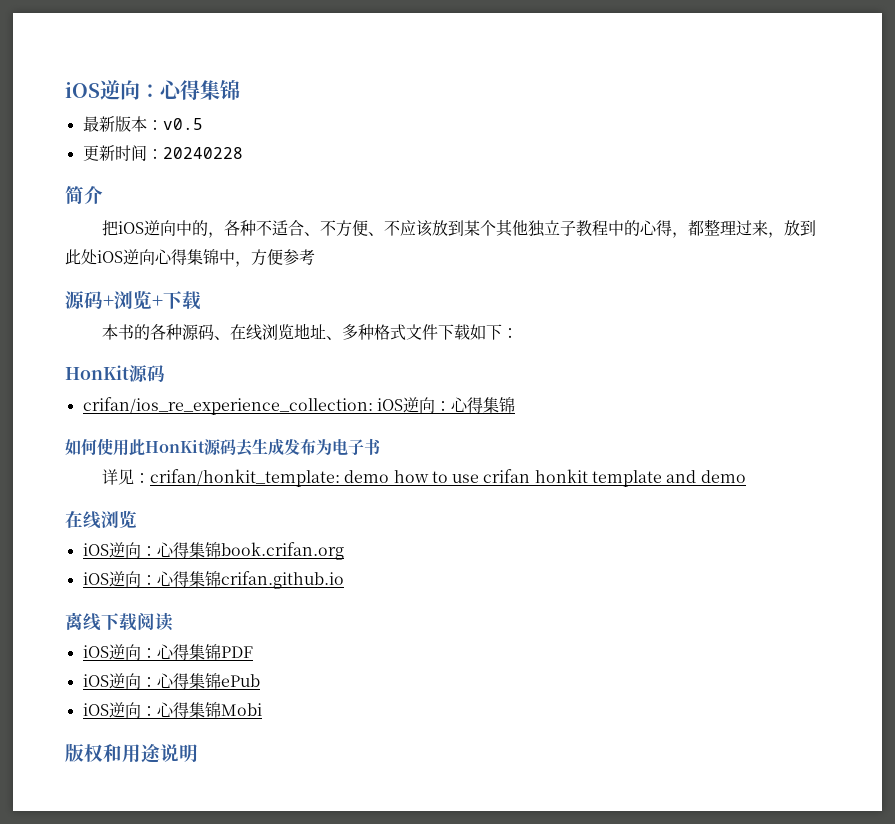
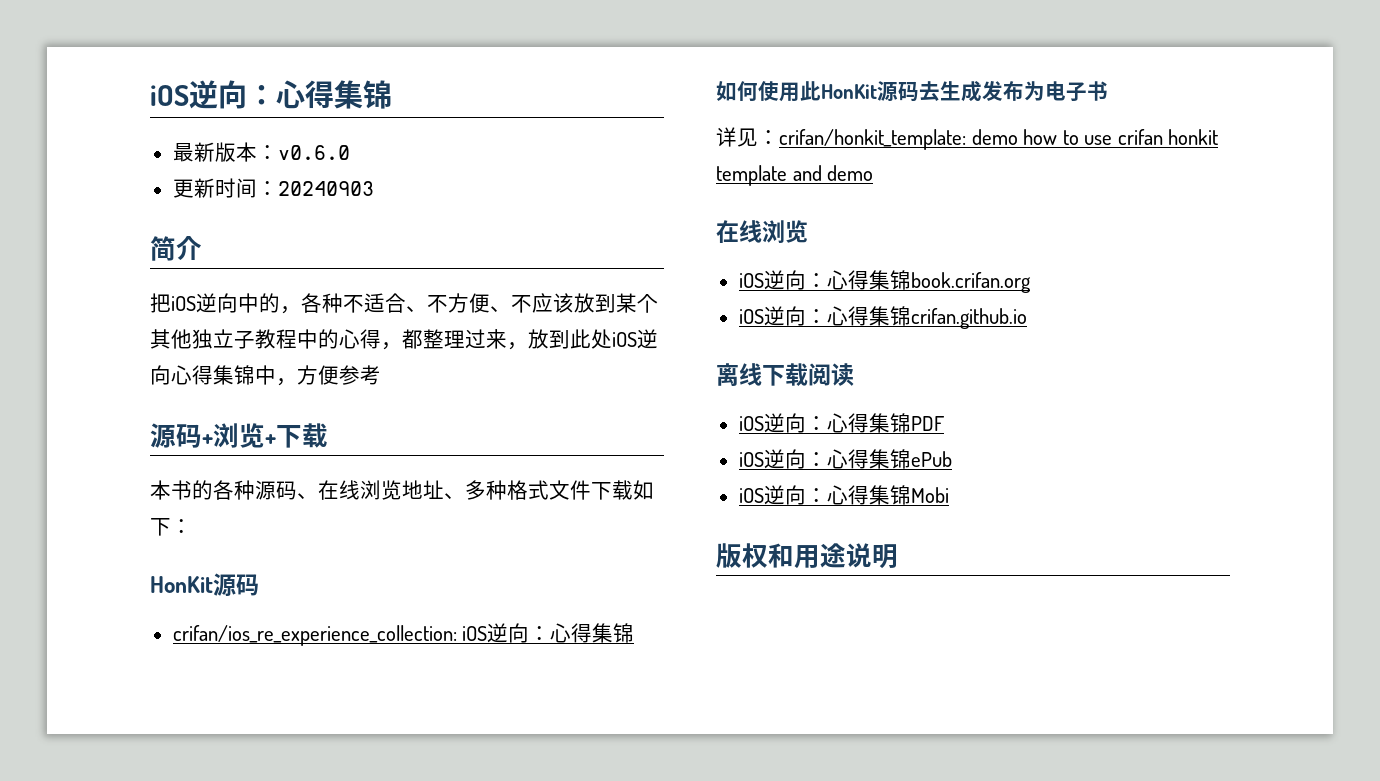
- 最新版本：v0.5
+ 最新版本：v0.6.0
- 更新时间：20240228
+ 更新时间：20240903

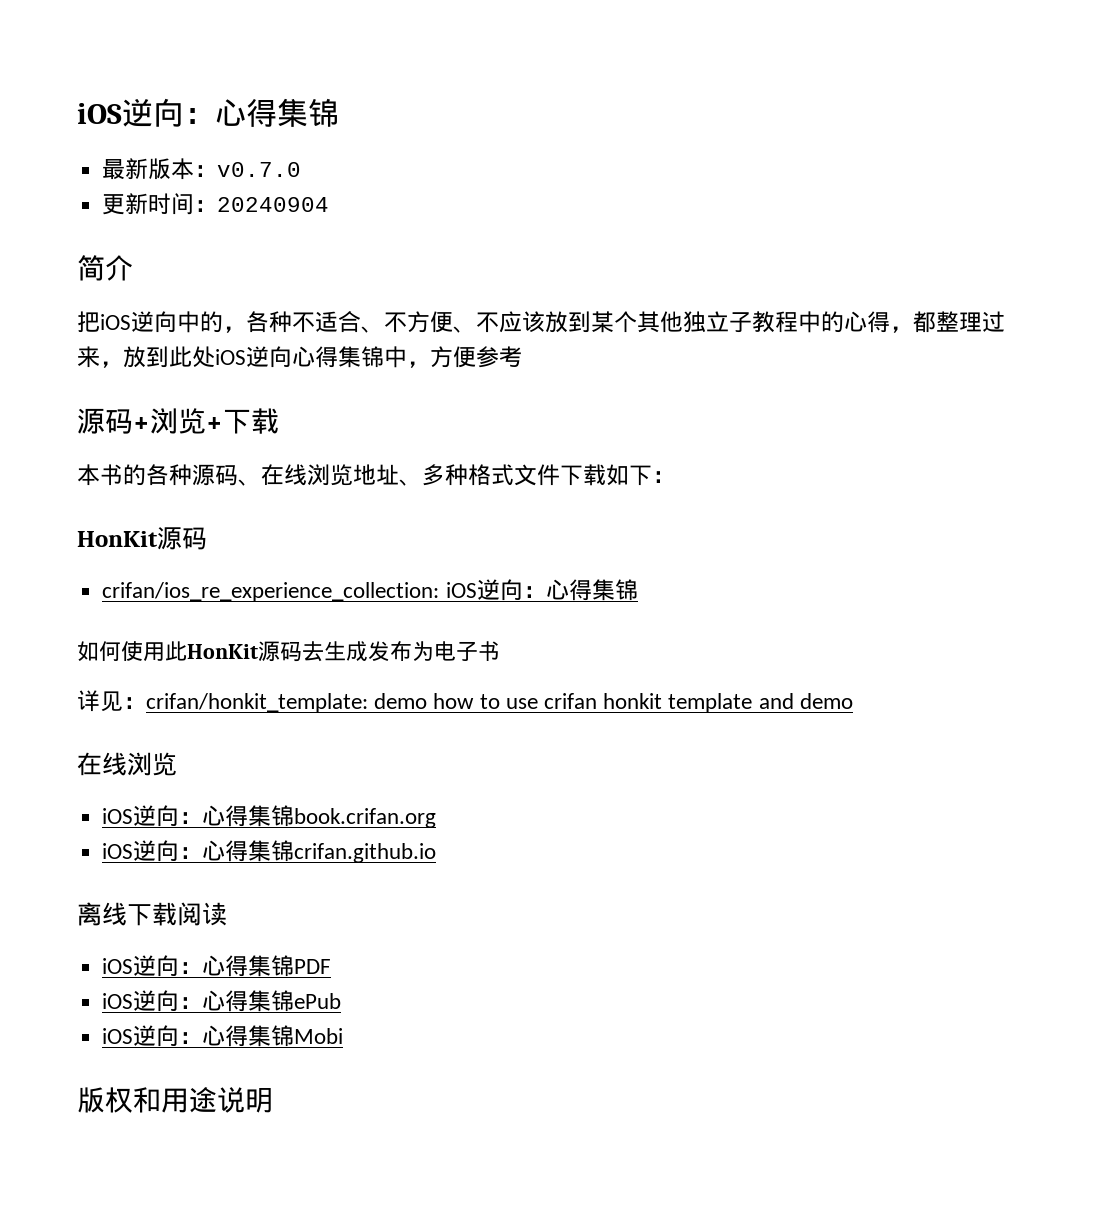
- 最新版本：v0.6.0
+ 最新版本：v0.7.0
- 更新时间：20240903
+ 更新时间：20240904

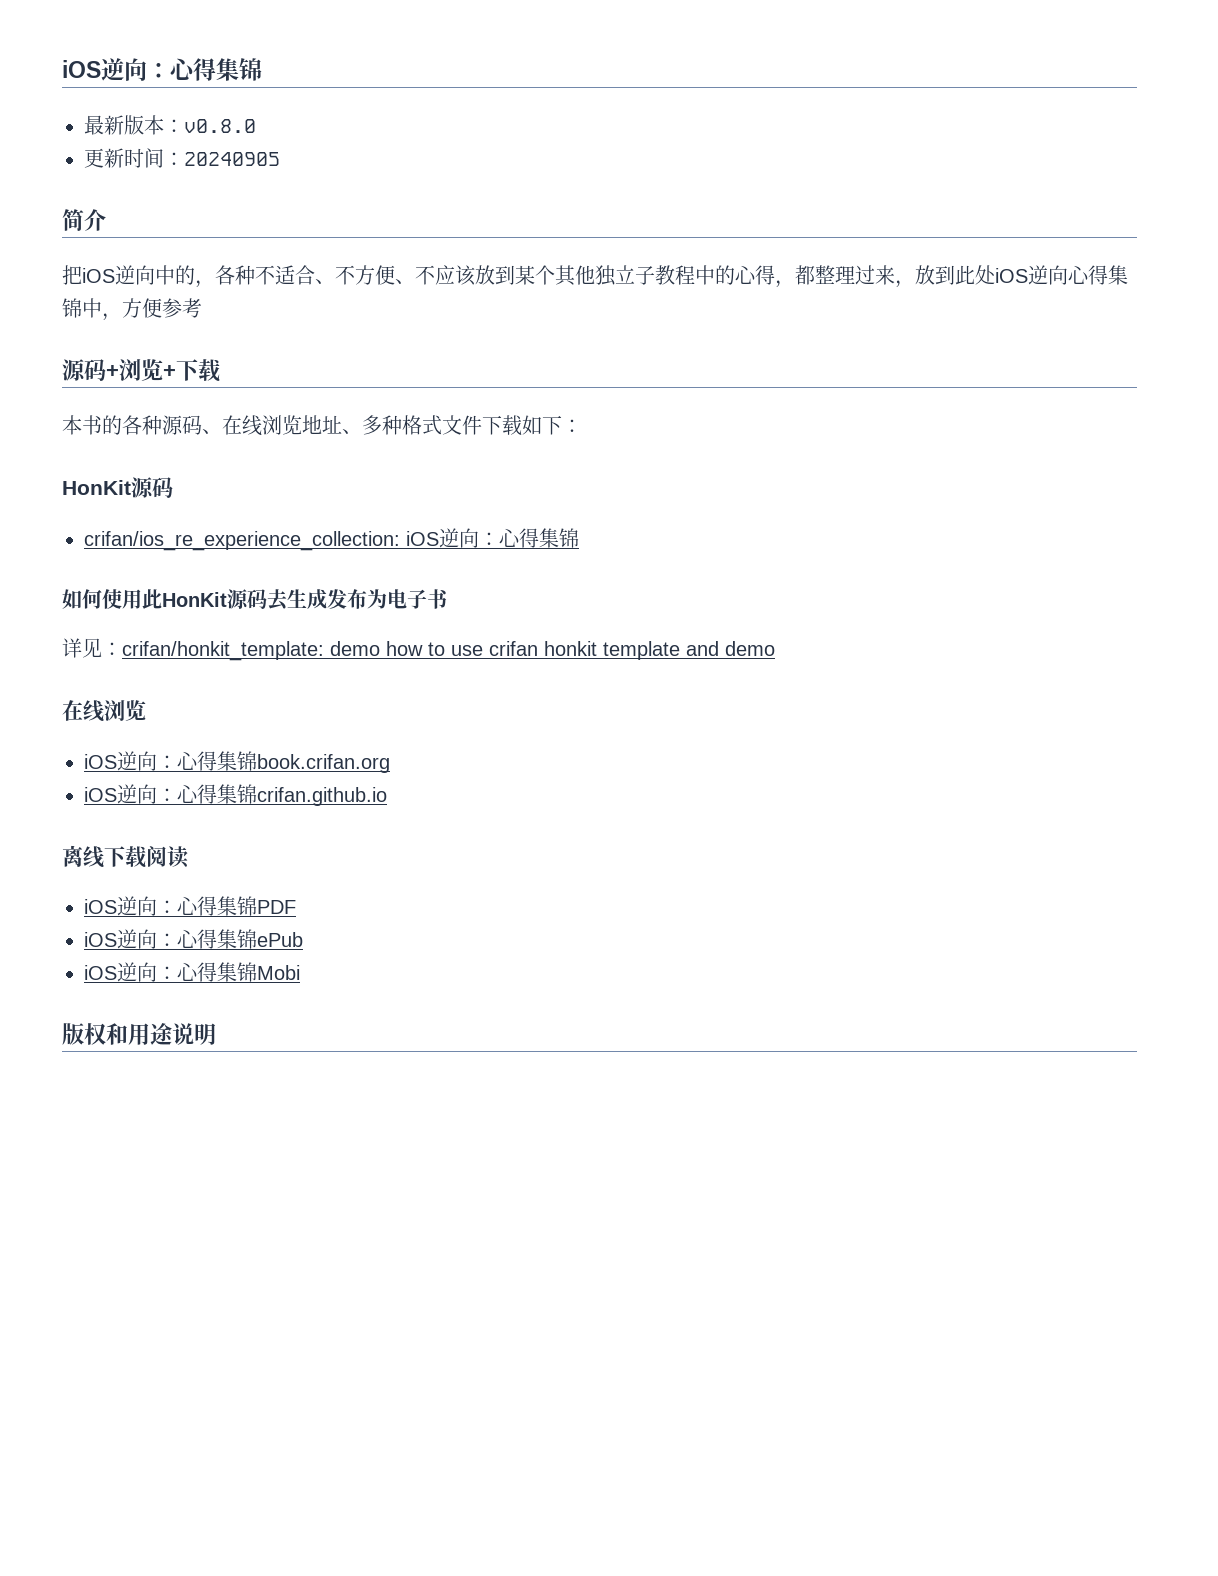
- 最新版本：v0.7.0
+ 最新版本：v0.8.0
- 更新时间：20240904
+ 更新时间：20240905

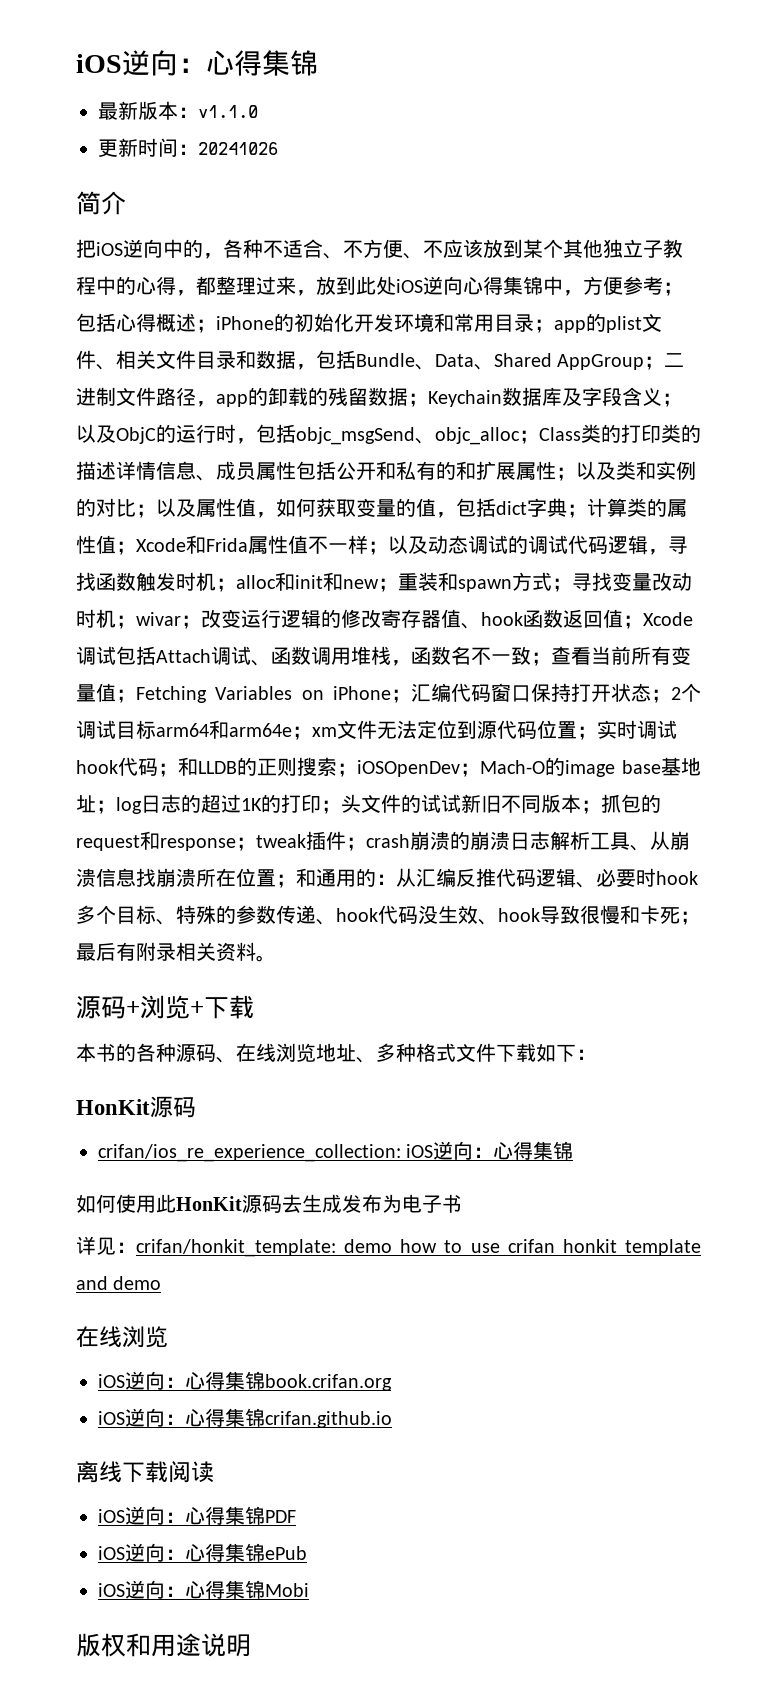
- 最新版本：v0.8.0
+ 最新版本：v1.1.0
- 更新时间：20240905
+ 更新时间：20241026
- 把iOS逆向中的，各种不适合、不方便、不应该放到某个其他独立子教程中的心得，都整理过来，放到此处iOS逆向心得集锦中，方便参考
+ 把iOS逆向中的，各种不适合、不方便、不应该放到某个其他独立子教程中的心得，都整理过来，放到此处iOS逆向心得集锦中，方便参考；包括心得概述；iPhone的初始化开发环境和常用目录；app的plist文件、相关文件目录和数据，包括Bundle、Data、Shared AppGroup；二进制文件路径，app的卸载的残留数据；Keychain数据库及字段含义；以及ObjC的运行时，包括objc_msgSend、objc_alloc；Class类的打印类的描述详情信息、成员属性包括公开和私有的和扩展属性；以及类和实例的对比；以及属性值，如何获取变量的值，包括dict字典；计算类的属性值；Xcode和Frida属性值不一样；以及动态调试的调试代码逻辑，寻找函数触发时机；alloc和init和new；重装和spawn方式；寻找变量改动时机；wivar；改变运行逻辑的修改寄存器值、hook函数返回值；Xcode调试包括Attach调试、函数调用堆栈，函数名不一致；查看当前所有变量值；Fetching Variables on iPhone；汇编代码窗口保持打开状态；2个调试目标arm64和arm64e；xm文件无法定位到源代码位置；实时调试hook代码；和LLDB的正则搜索；iOSOpenDev；Mach-O的image base基地址；log日志的超过1K的打印；头文件的试试新旧不同版本；抓包的request和response；tweak插件；crash崩溃的崩溃日志解析工具、从崩溃信息找崩溃所在位置；和通用的：从汇编反推代码逻辑、必要时hook多个目标、特殊的参数传递、hook代码没生效、hook导致很慢和卡死；最后有附录相关资料。

